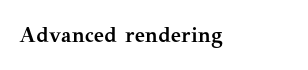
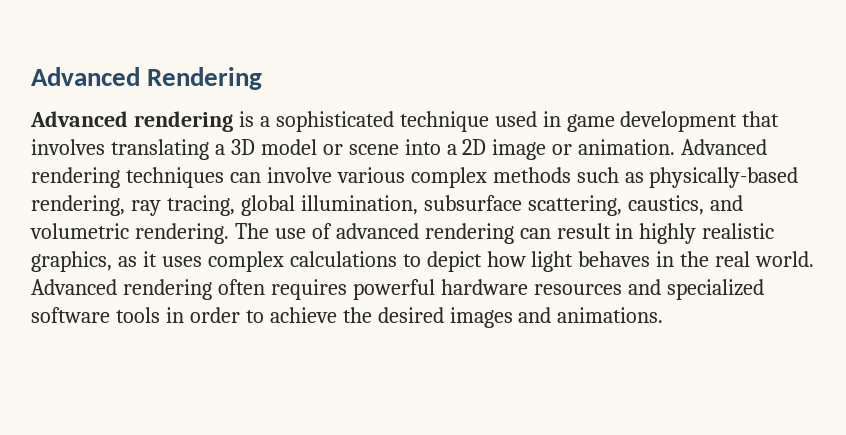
- Advanced rendering
+ Advanced Rendering
+ Advanced rendering is a sophisticated technique used in game development that involves translating a 3D model or scene into a 2D image or animation. Advanced rendering techniques can involve various complex methods such as physically-based rendering, ray tracing, global illumination, subsurface scattering, caustics, and volumetric rendering. The use of advanced rendering can result in highly realistic graphics, as it uses complex calculations to depict how light behaves in the real world. Advanced rendering often requires powerful hardware resources and specialized software tools in order to achieve the desired images and animations.

